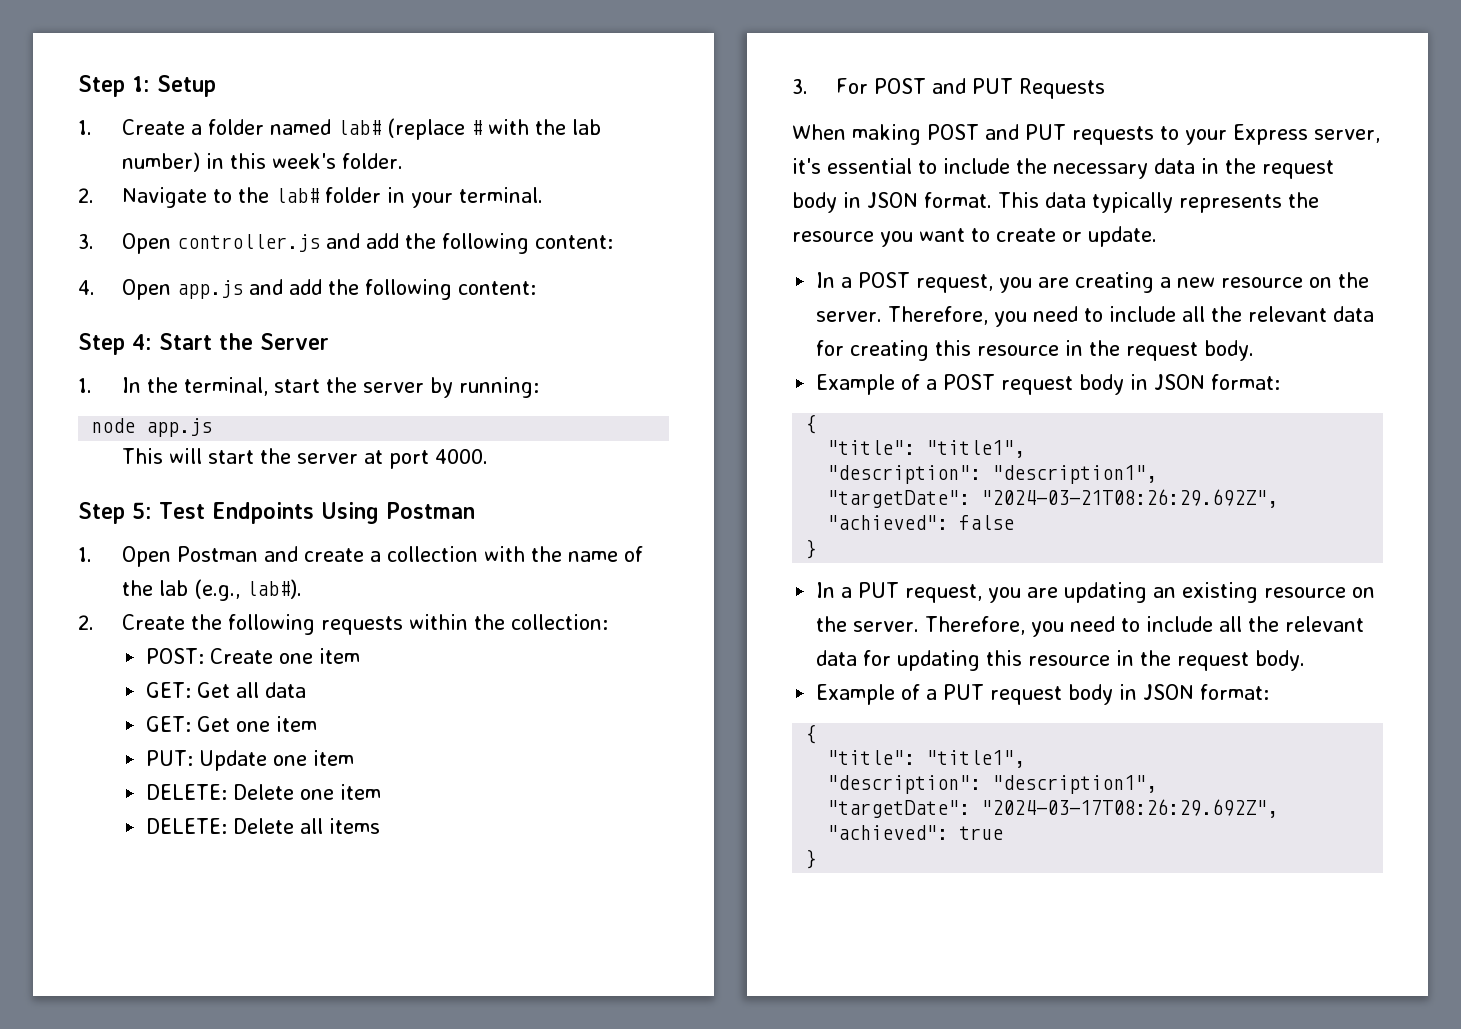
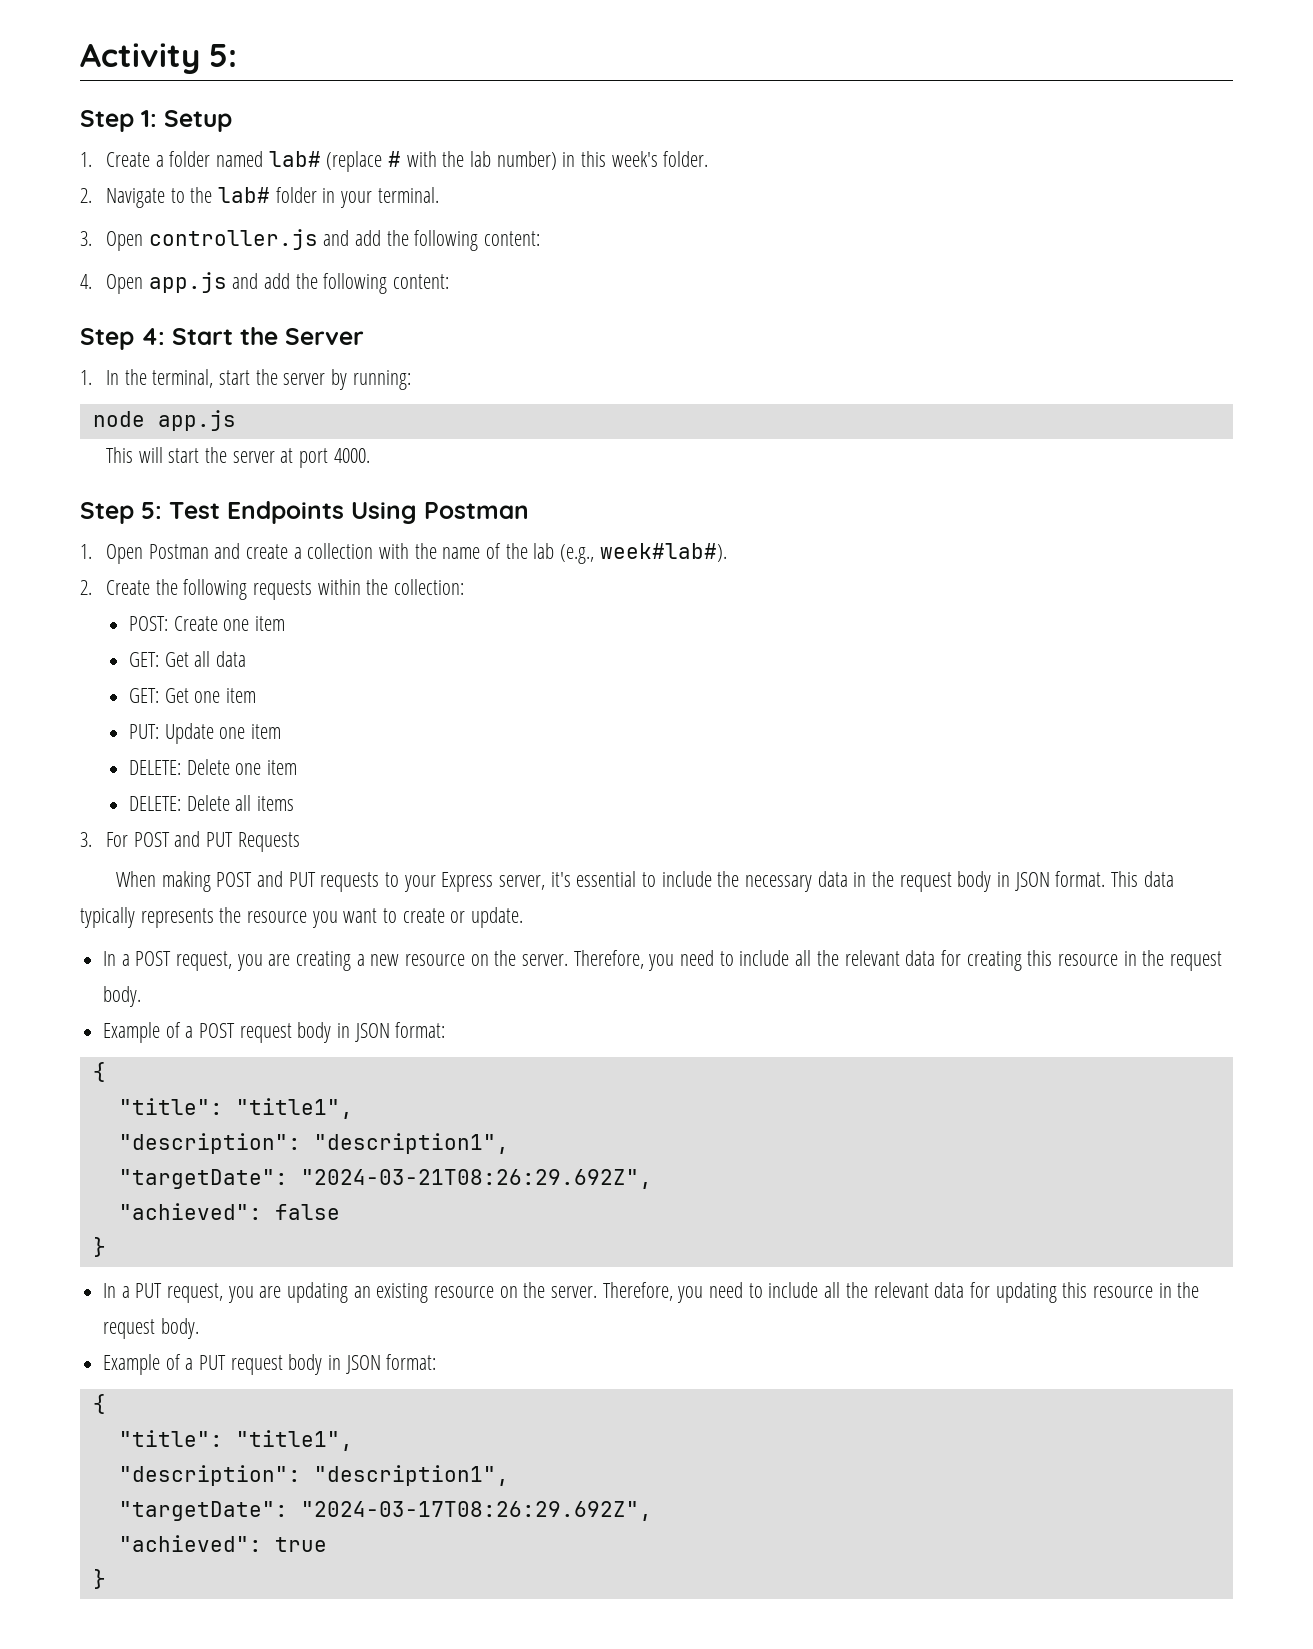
+ Activity 5:
- 1. Open Postman and create a collection with the name of the lab (e.g., lab#).
+ 1. Open Postman and create a collection with the name of the lab (e.g., week#lab#).

